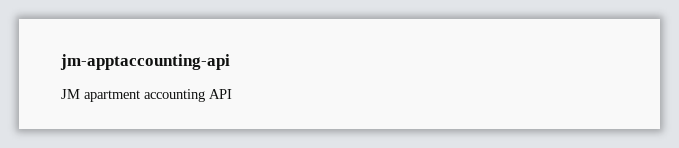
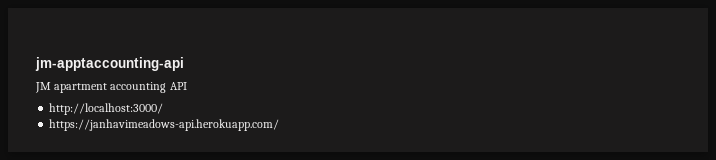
+ http://localhost:3000/
+ https://janhavimeadows-api.herokuapp.com/

